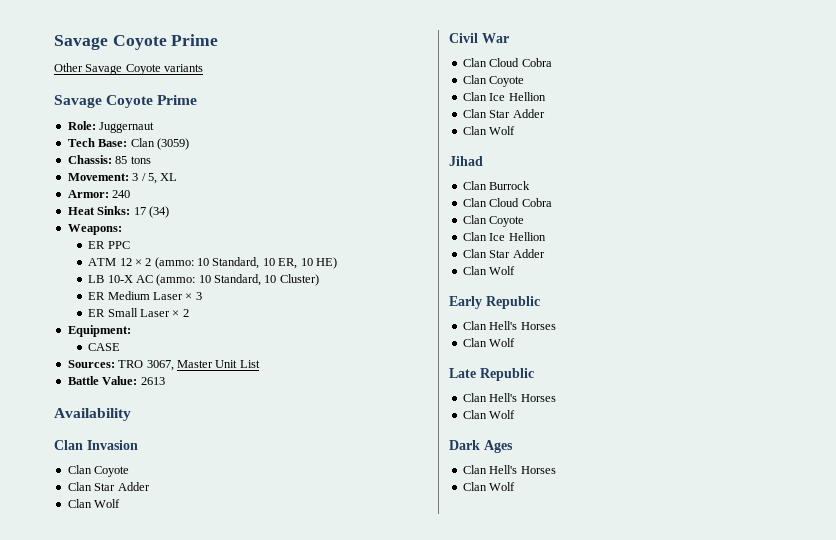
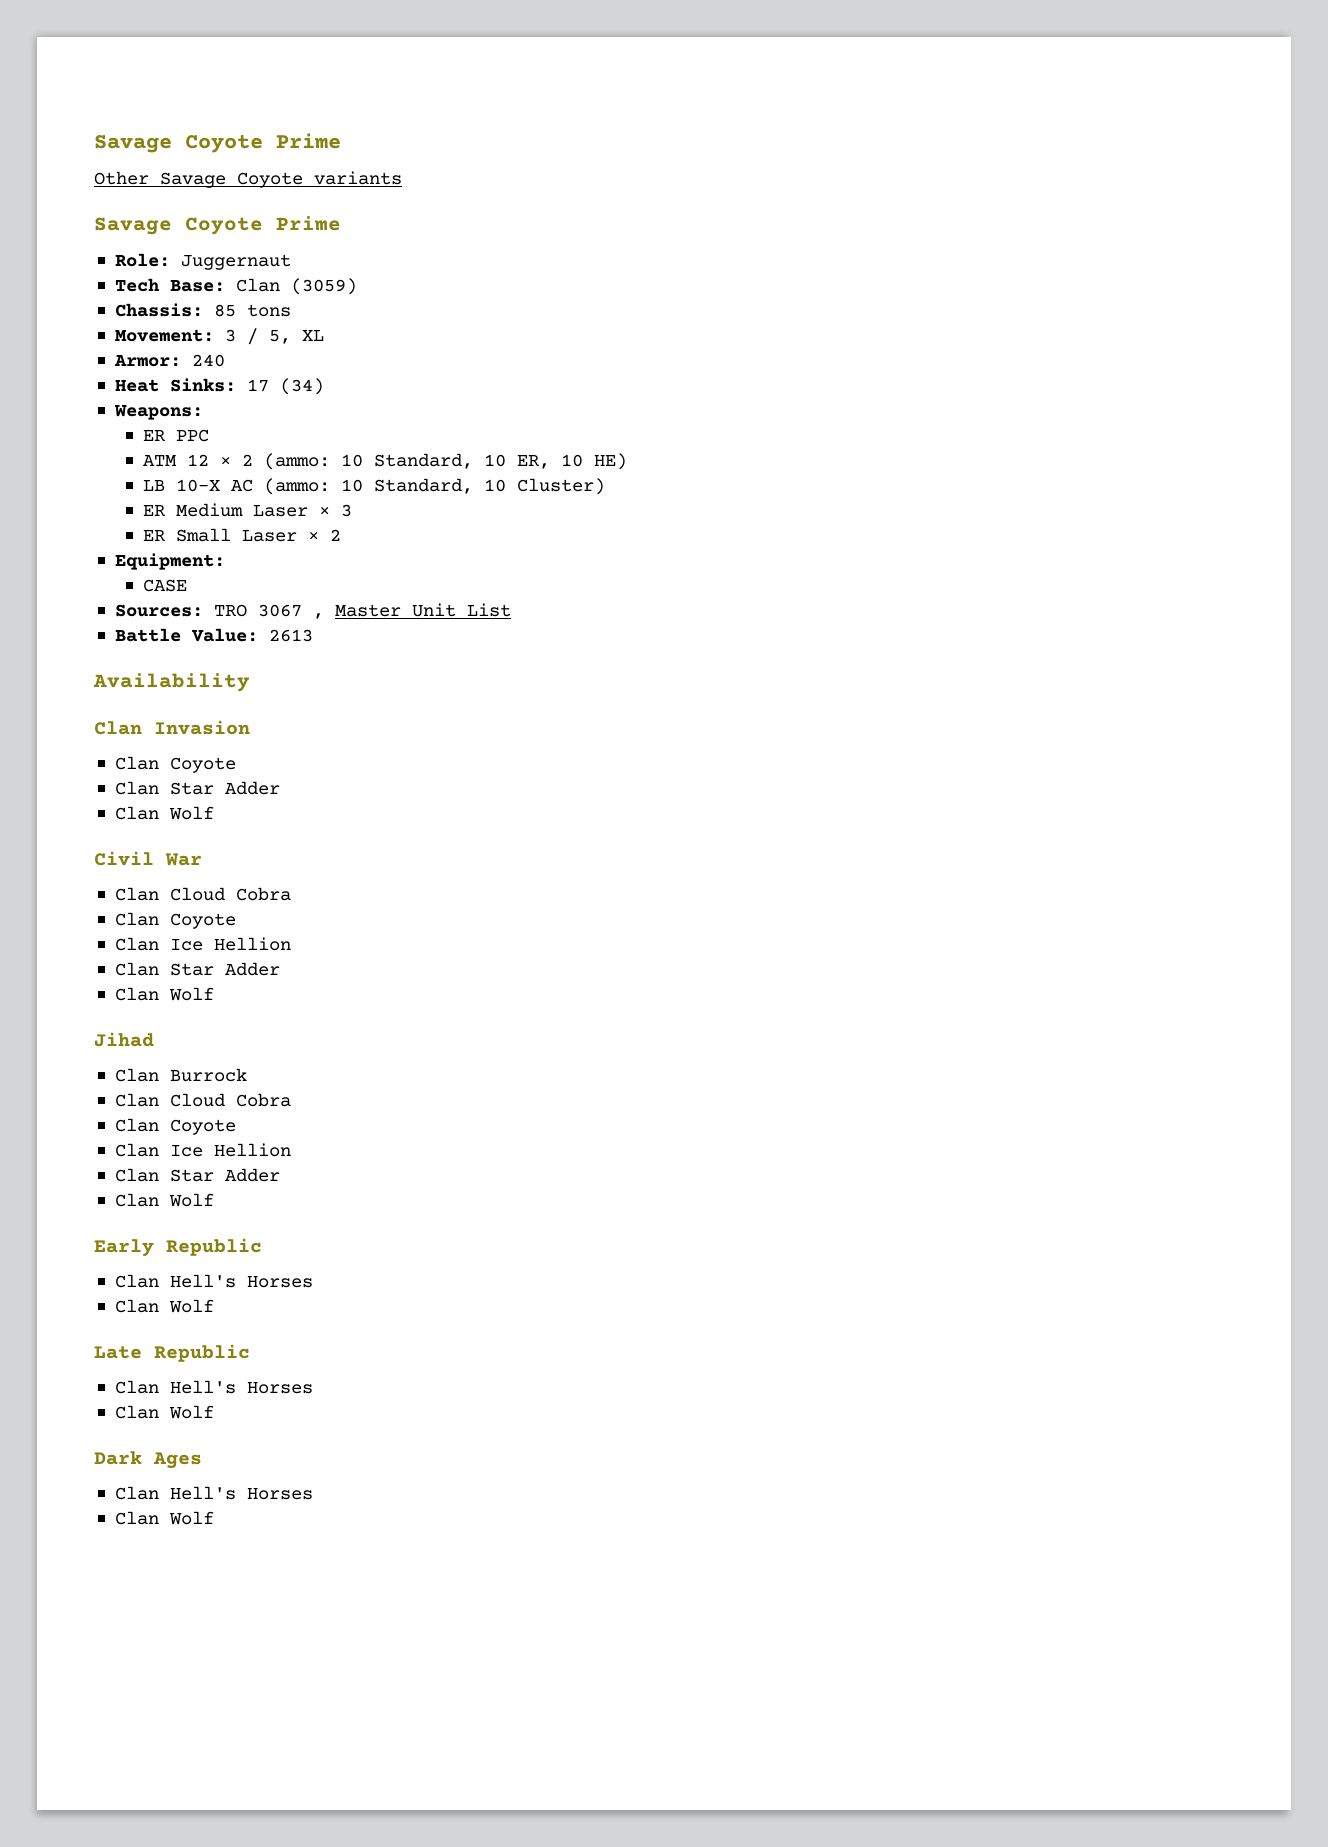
- Sources: TRO 3067, Master Unit List
+ Sources: TRO 3067 , Master Unit List

